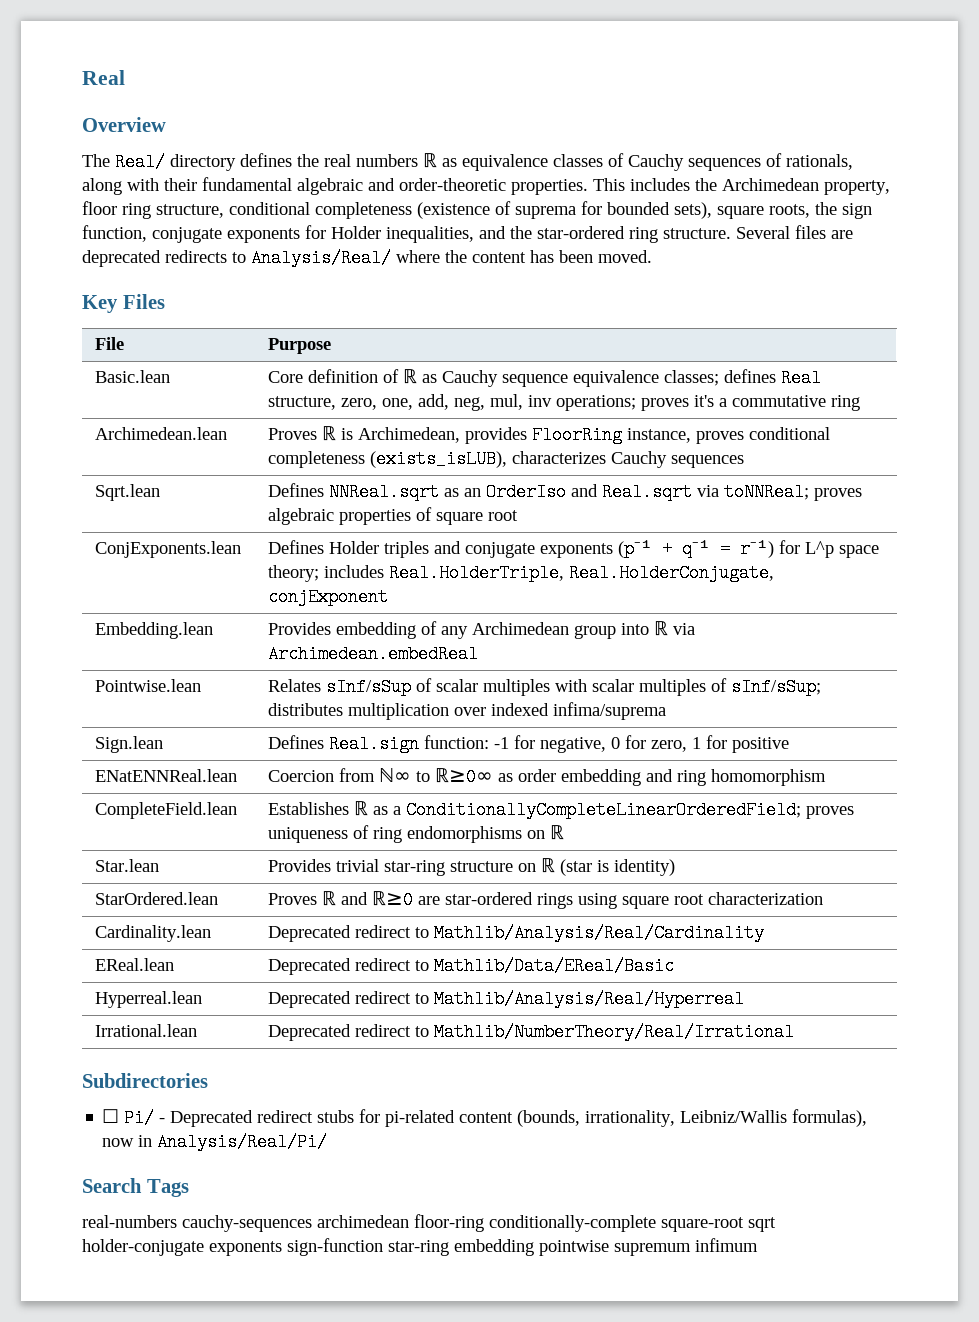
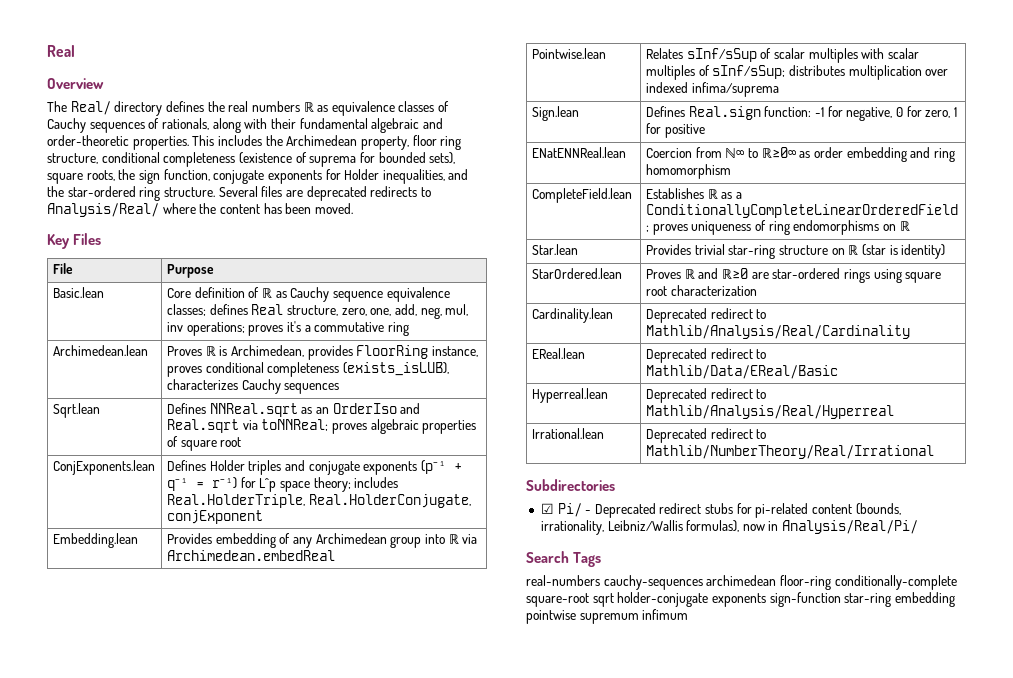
- ☐ Pi/ - Deprecated redirect stubs for pi-related content (bounds, irrationality, Leibniz/Wallis formulas), now in Analysis/Real/Pi/
+ ☑ Pi/ - Deprecated redirect stubs for pi-related content (bounds, irrationality, Leibniz/Wallis formulas), now in Analysis/Real/Pi/

